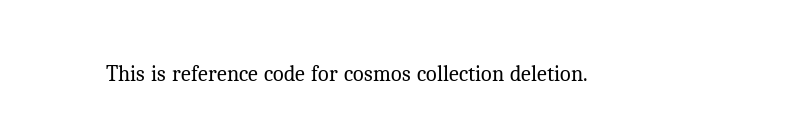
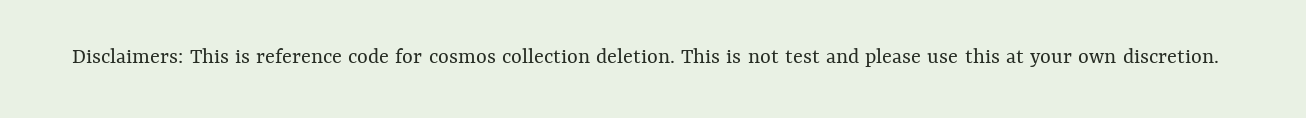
- This is reference code for cosmos collection deletion.
+ Disclaimers: This is reference code for cosmos collection deletion.
+ This is not test and please use this at your own discretion.

